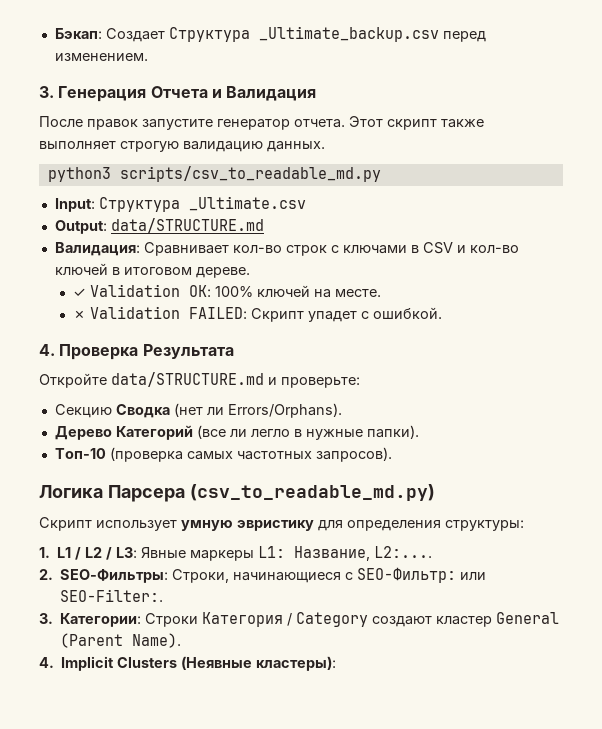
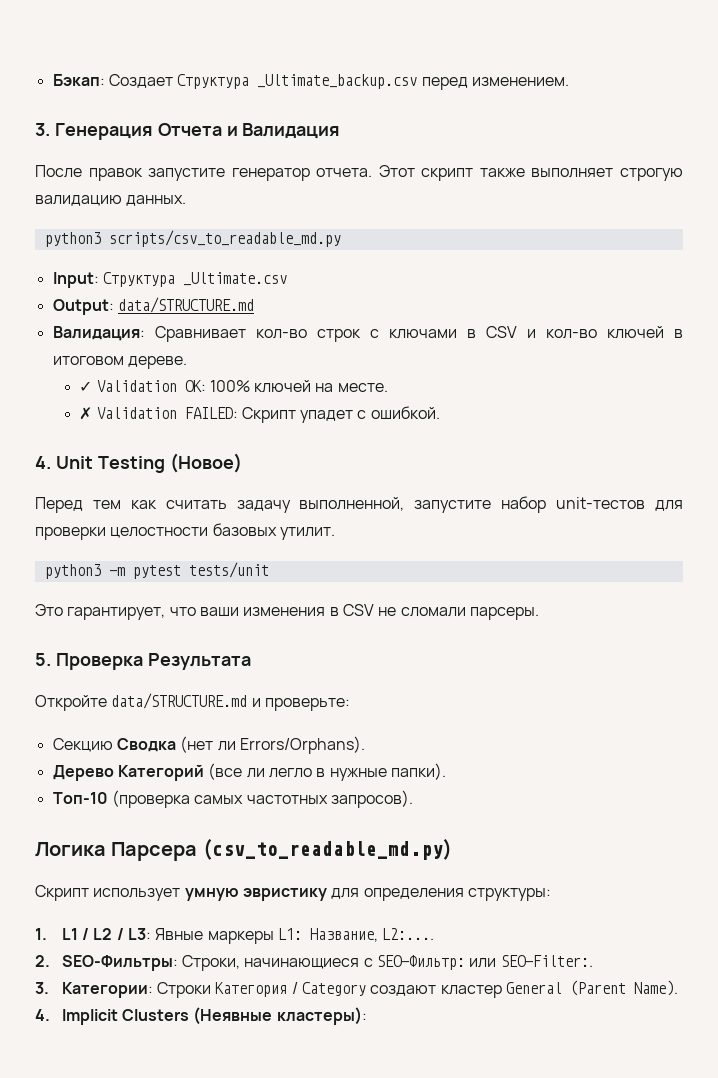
- 4. Проверка Результата
+ 4. Unit Testing (Новое)
+ Перед тем как считать задачу выполненной, запустите набор unit-тестов для проверки целостности базовых утилит.
+ python3 -m pytest tests/unit
+ Это гарантирует, что ваши изменения в CSV не сломали парсеры.
+ 5. Проверка Результата

